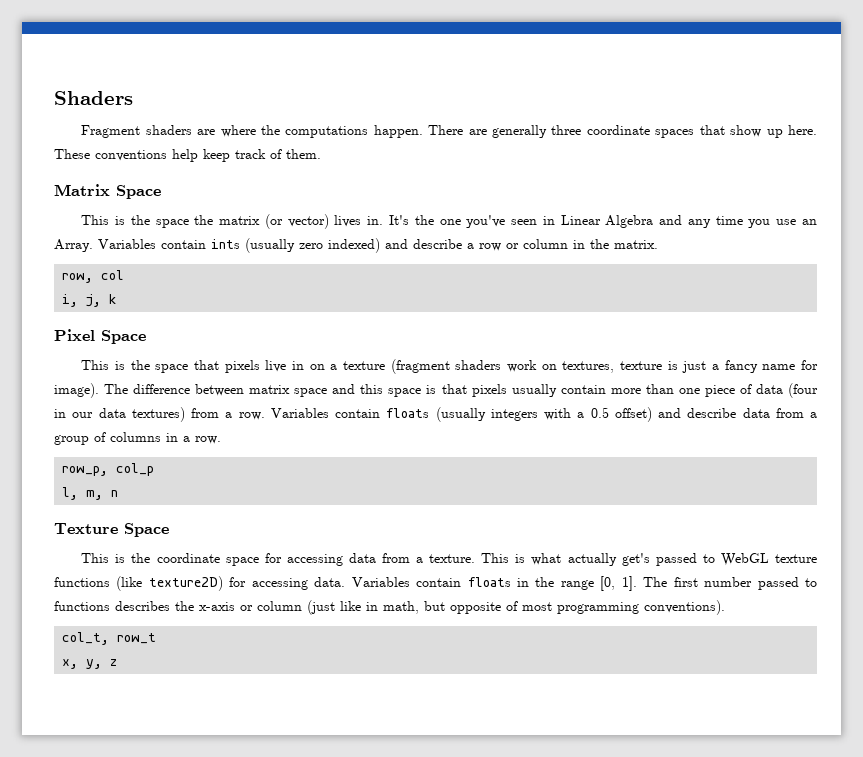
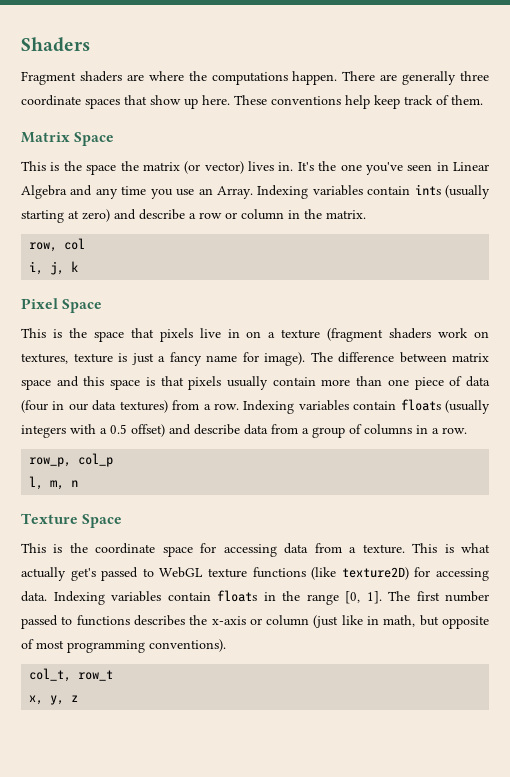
- Variables contain ints (usually zero indexed) and describe a row or column in the matrix.
+ Indexing variables contain ints (usually starting at zero) and describe a row or column in the matrix.
- Variables contain floats (usually integers with a 0.5 offset) and describe data from a group of columns in a row.
+ Indexing variables contain floats (usually integers with a 0.5 offset) and describe data from a group of columns in a row.
- Variables contain floats in the range [0, 1].
+ Indexing variables contain floats in the range [0, 1].

